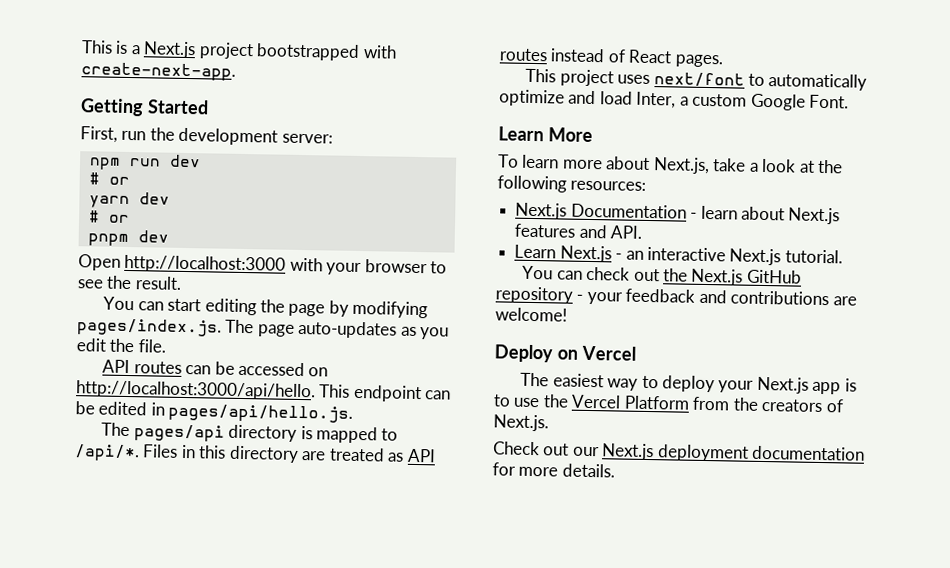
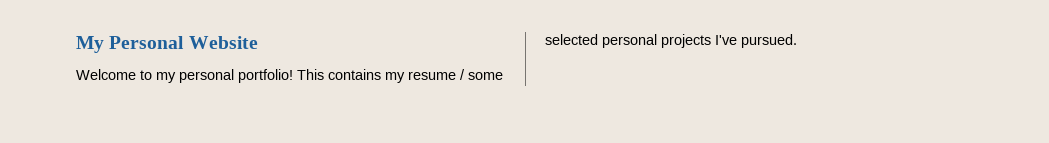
- This is a Next.js project bootstrapped with create-next-app.
- Getting Started
- First, run the development server:
- npm run dev
- # or
- yarn dev
- # or
- pnpm dev
- Open http://localhost:3000 with your browser to see the result.
- You can start editing the page by modifying pages/index.js. The page auto-updates as you edit the file.
- API routes can be accessed on http://localhost:3000/api/hello. This endpoint can be edited in pages/api/hello.js.
- The pages/api directory is mapped to /api/*. Files in this directory are treated as API routes instead of React pages.
- This project uses next/font to automatically optimize and load Inter, a custom Google Font.
- Learn More
- To learn more about Next.js, take a look at the following resources:
- Next.js Documentation - learn about Next.js features and API.
- Learn Next.js - an interactive Next.js tutorial.
- You can check out the Next.js GitHub repository - your feedback and contributions are welcome!
- Deploy on Vercel
- The easiest way to deploy your Next.js app is to use the Vercel Platform from the creators of Next.js.
- Check out our Next.js deployment documentation for more details.
+ My Personal Website
+ Welcome to my personal portfolio! This contains my resume / some selected personal projects I've pursued.

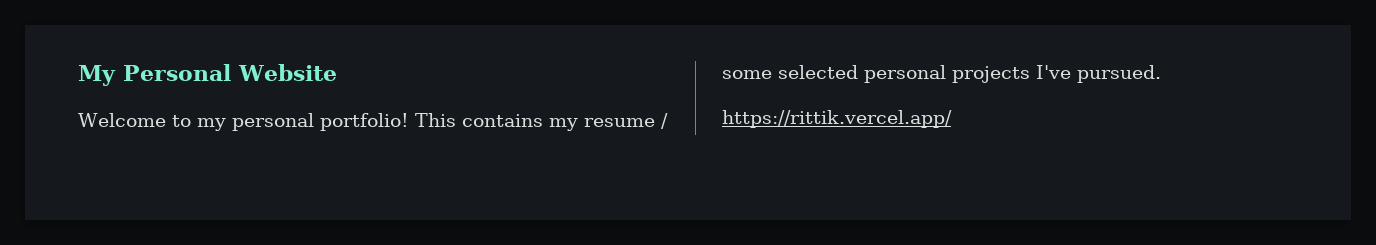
+ https://rittik.vercel.app/

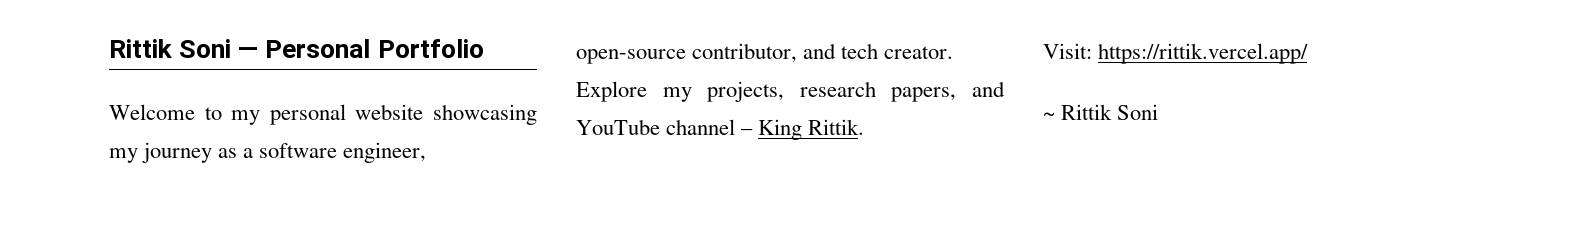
- My Personal Website
+ Rittik Soni — Personal Portfolio
- Welcome to my personal portfolio! This contains my resume / some selected personal projects I've pursued.
- https://rittik.vercel.app/
+ Welcome to my personal website showcasing my journey as a software engineer, open-source contributor, and tech creator. Explore my projects, research papers, and YouTube channel – King Rittik.
+ Visit: https://rittik.vercel.app/
+ ~ Rittik Soni

